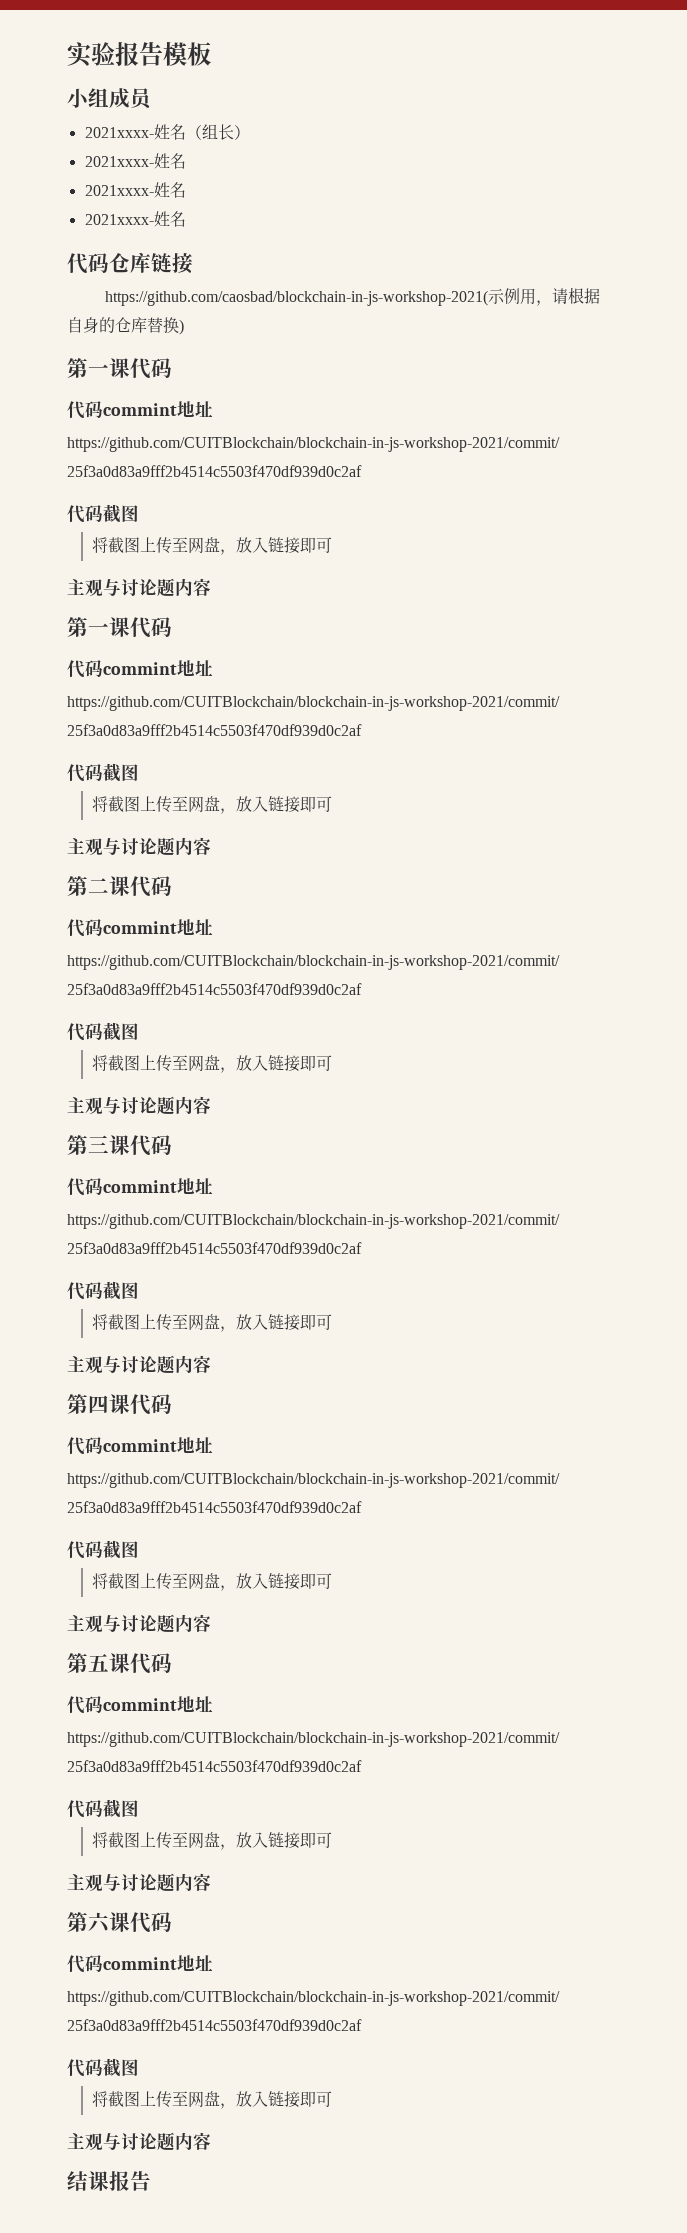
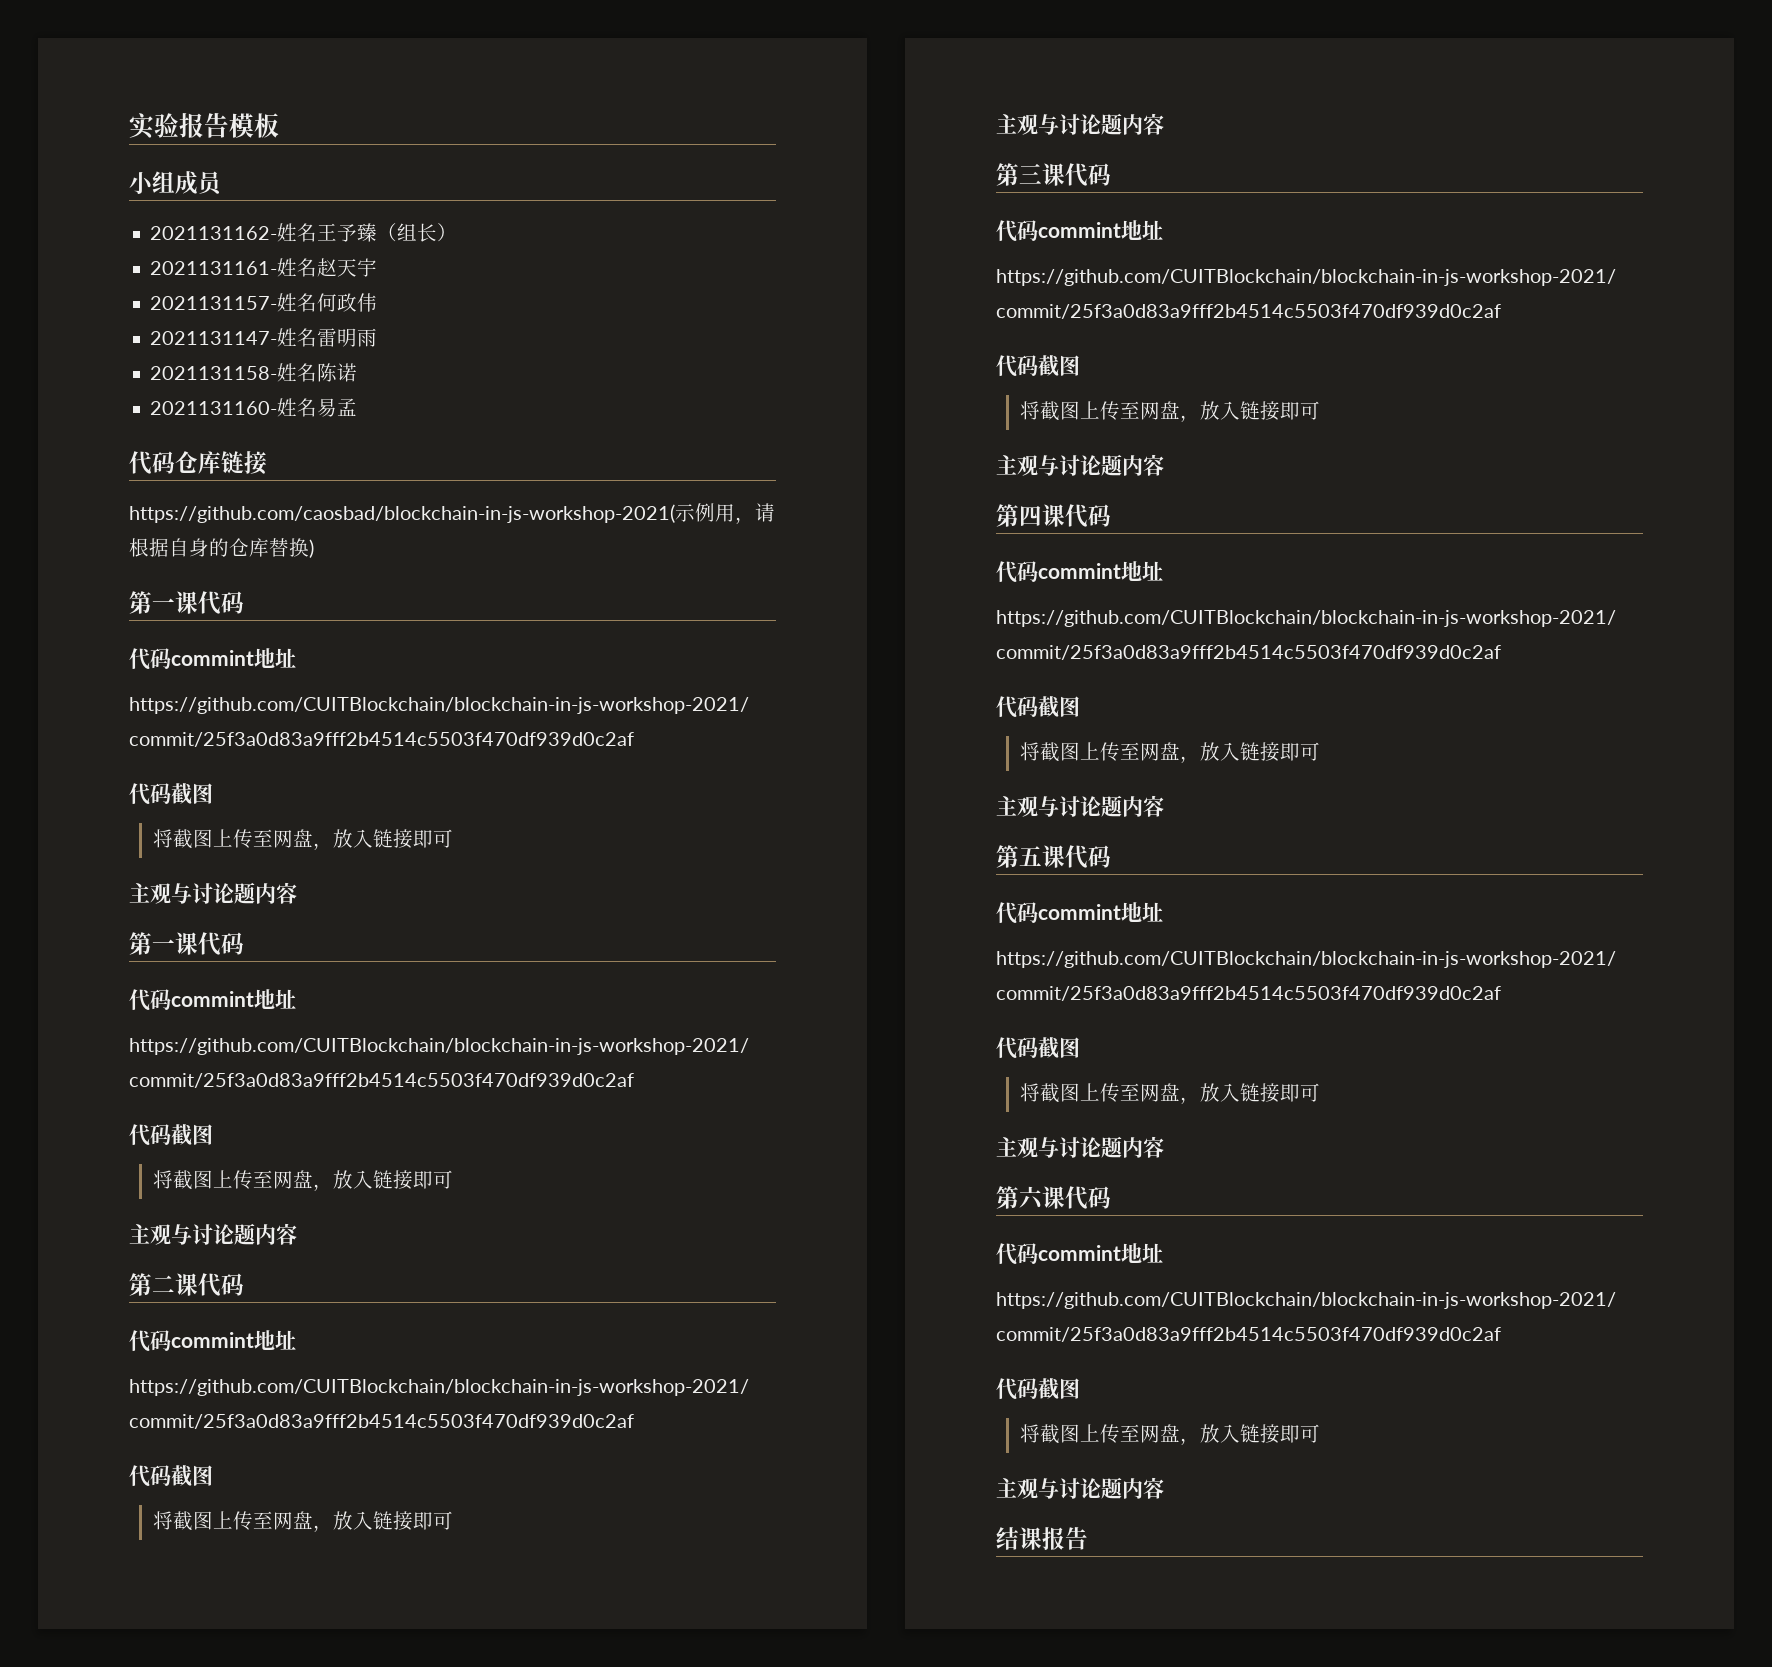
- 2021xxxx-姓名（组长）
- 2021xxxx-姓名
- 2021xxxx-姓名
- 2021xxxx-姓名
+ 2021131162-姓名王予臻（组长）
+ 2021131161-姓名赵天宇
+ 2021131157-姓名何政伟
+ 2021131147-姓名雷明雨
+ 2021131158-姓名陈诺
+ 2021131160-姓名易孟

